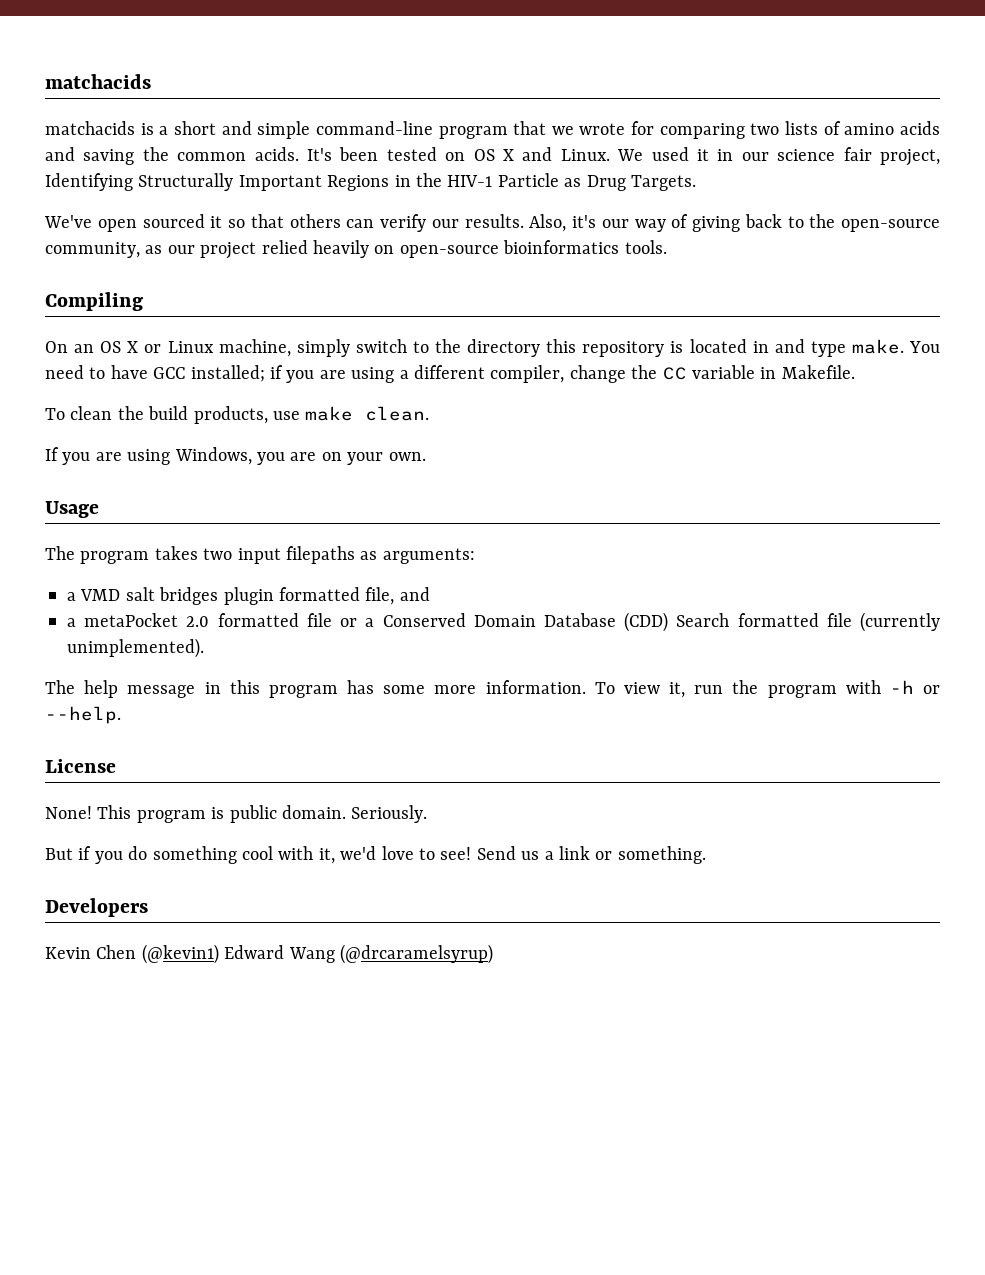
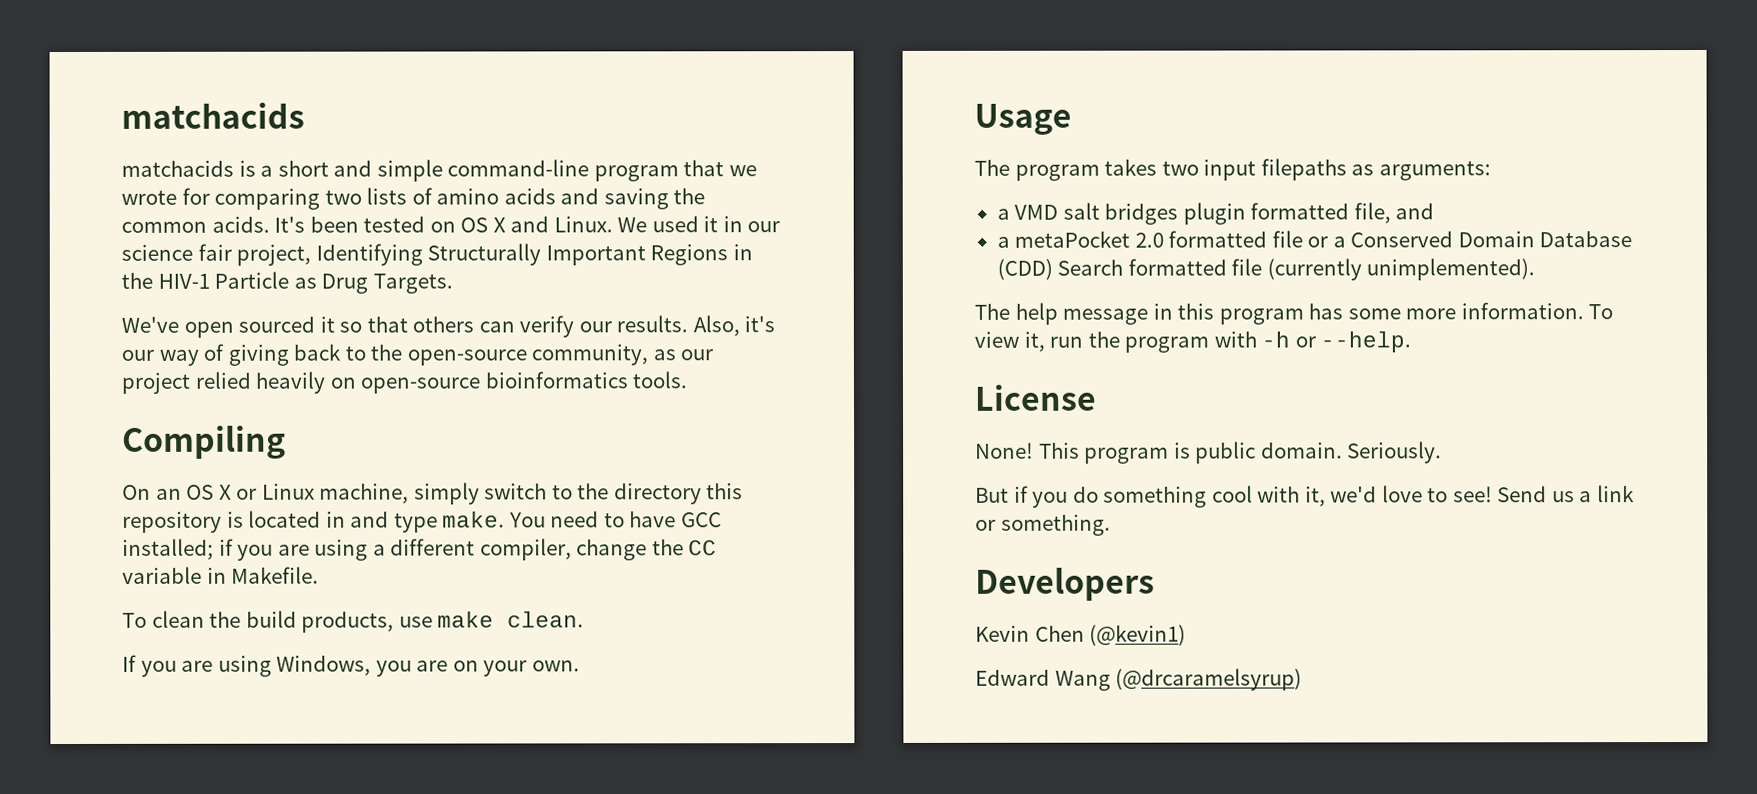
- Kevin Chen (@kevin1) Edward Wang (@drcaramelsyrup)
+ Kevin Chen (@kevin1)
+ Edward Wang (@drcaramelsyrup)

